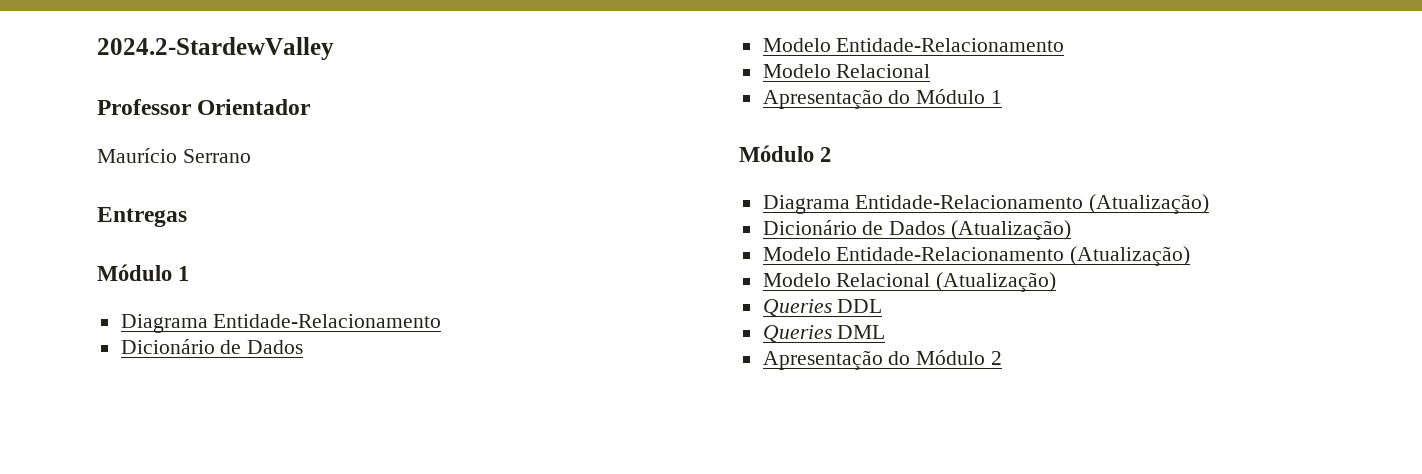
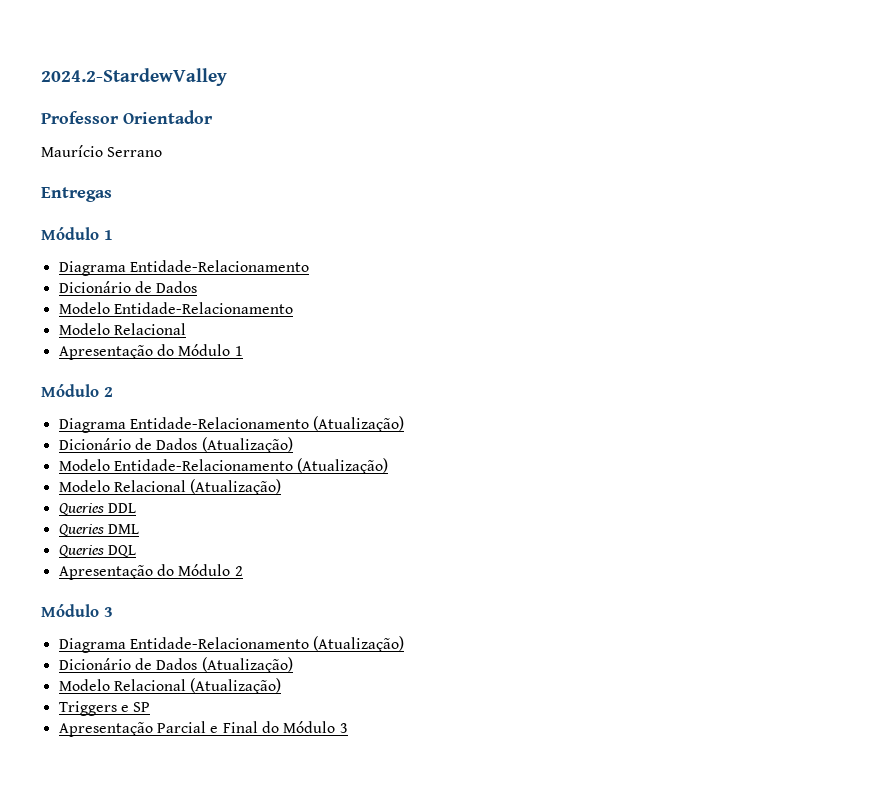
+ Queries DQL
  Apresentação do Módulo 2
+ Módulo 3
+ Diagrama Entidade-Relacionamento (Atualização)
+ Dicionário de Dados (Atualização)
+ Modelo Relacional (Atualização)
+ Triggers e SP
+ Apresentação Parcial e Final do Módulo 3

